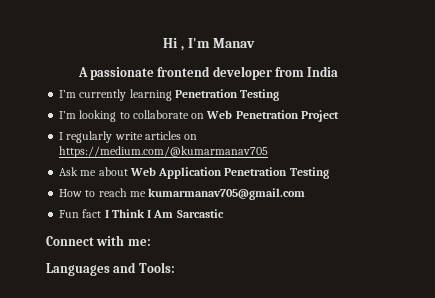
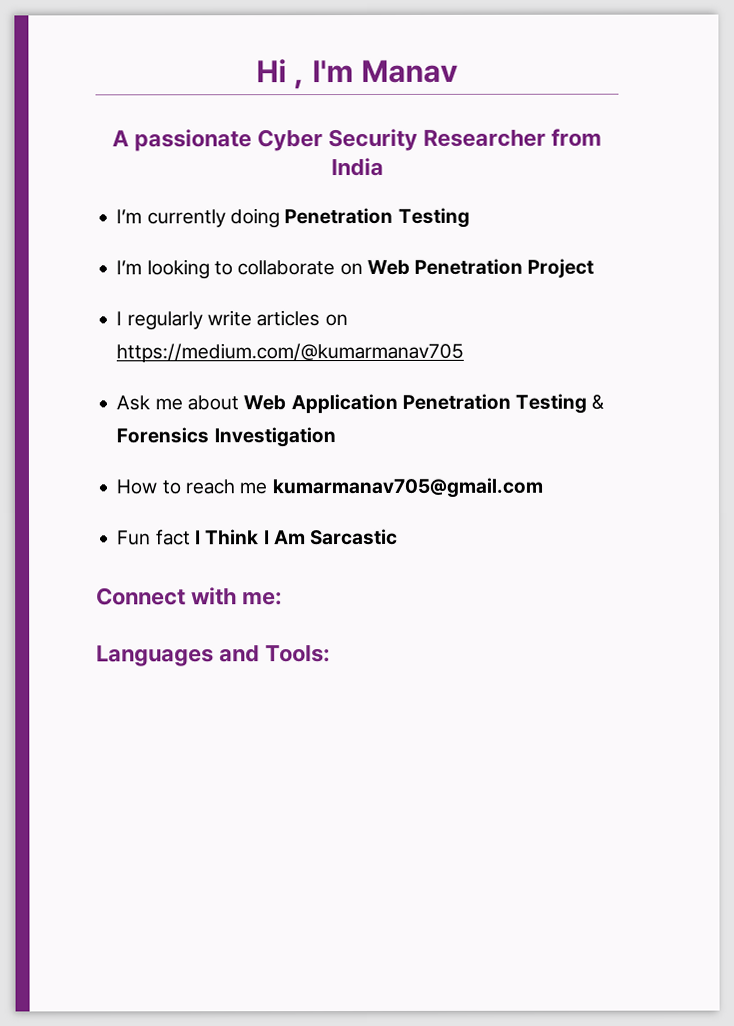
- A passionate frontend developer from India
+ A passionate Cyber Security Researcher from India
- I’m currently learning Penetration Testing
+ I’m currently doing Penetration Testing
- Ask me about Web Application Penetration Testing
+ Ask me about Web Application Penetration Testing & Forensics Investigation

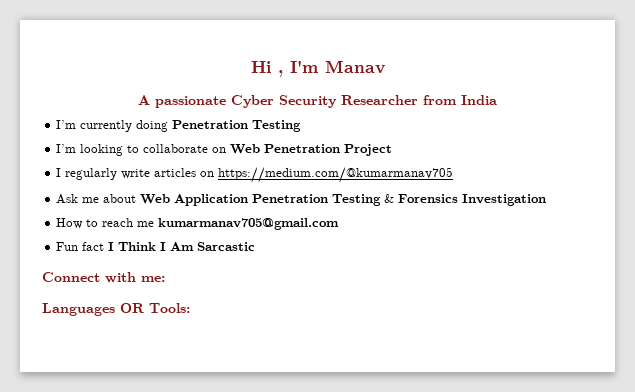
- Languages and Tools:
+ Languages OR Tools:

